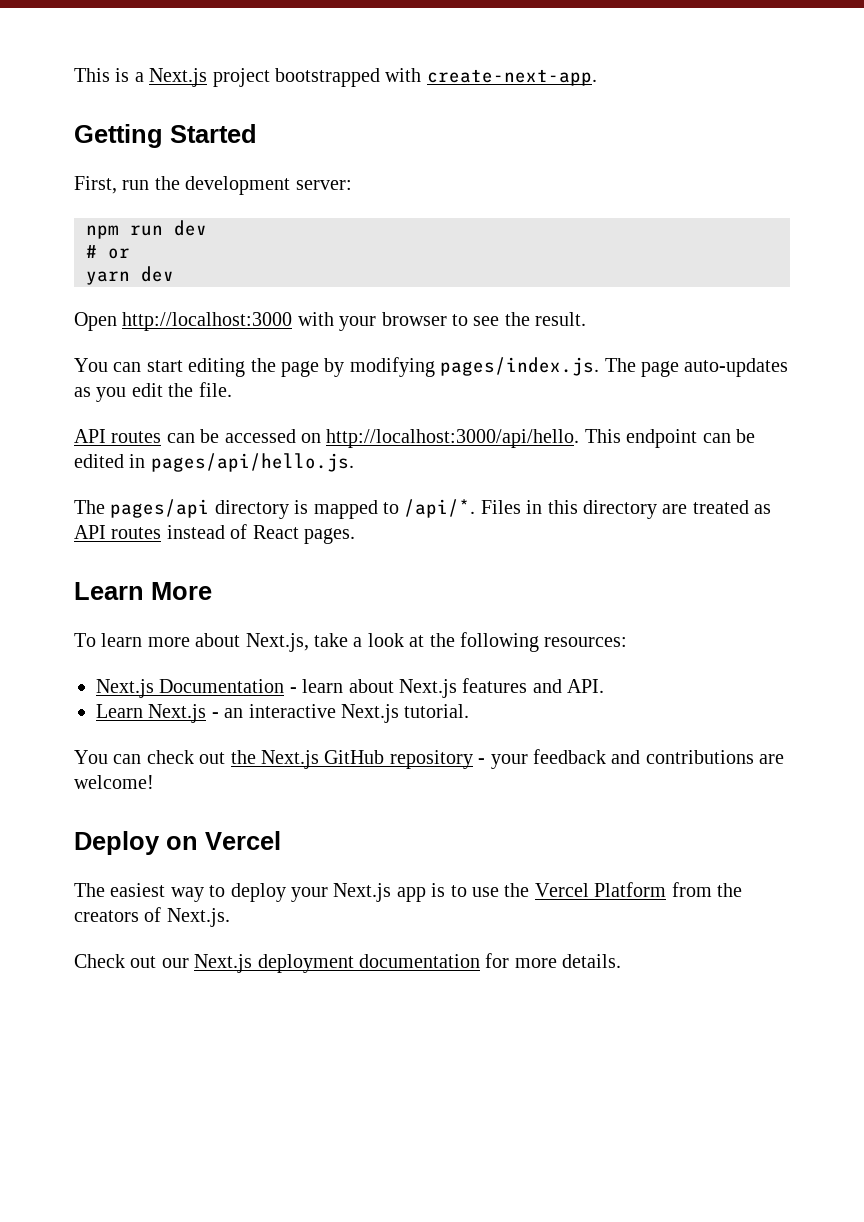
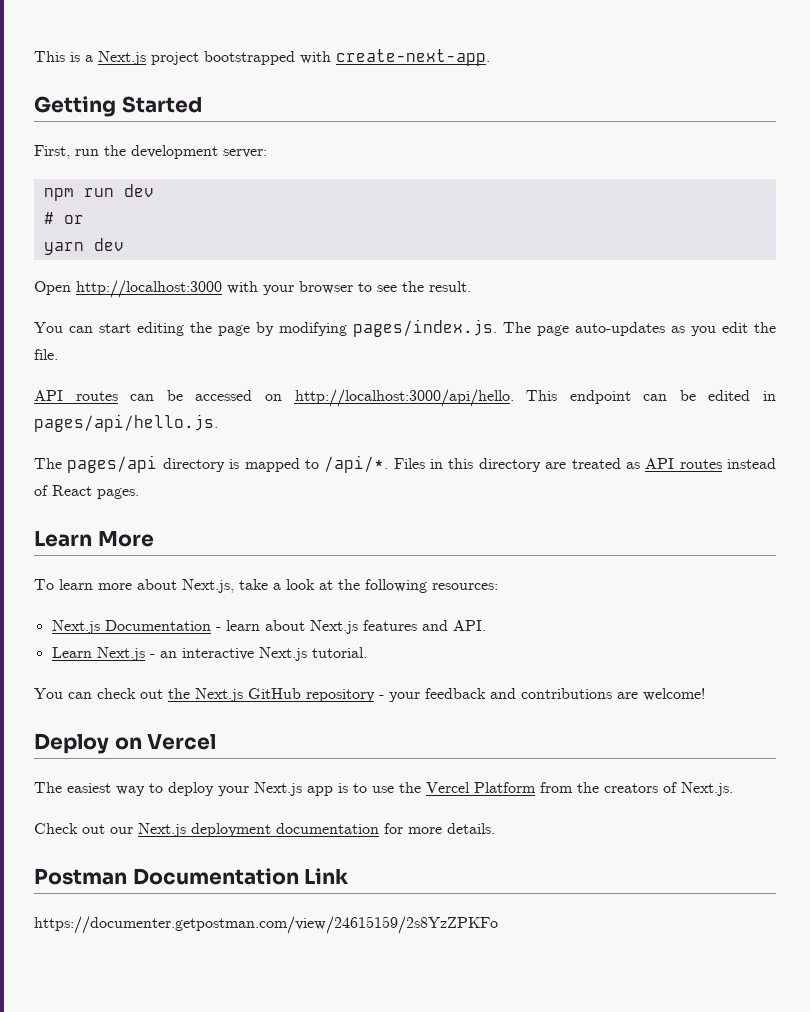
+ Postman Documentation Link
+ https://documenter.getpostman.com/view/24615159/2s8YzZPKFo

